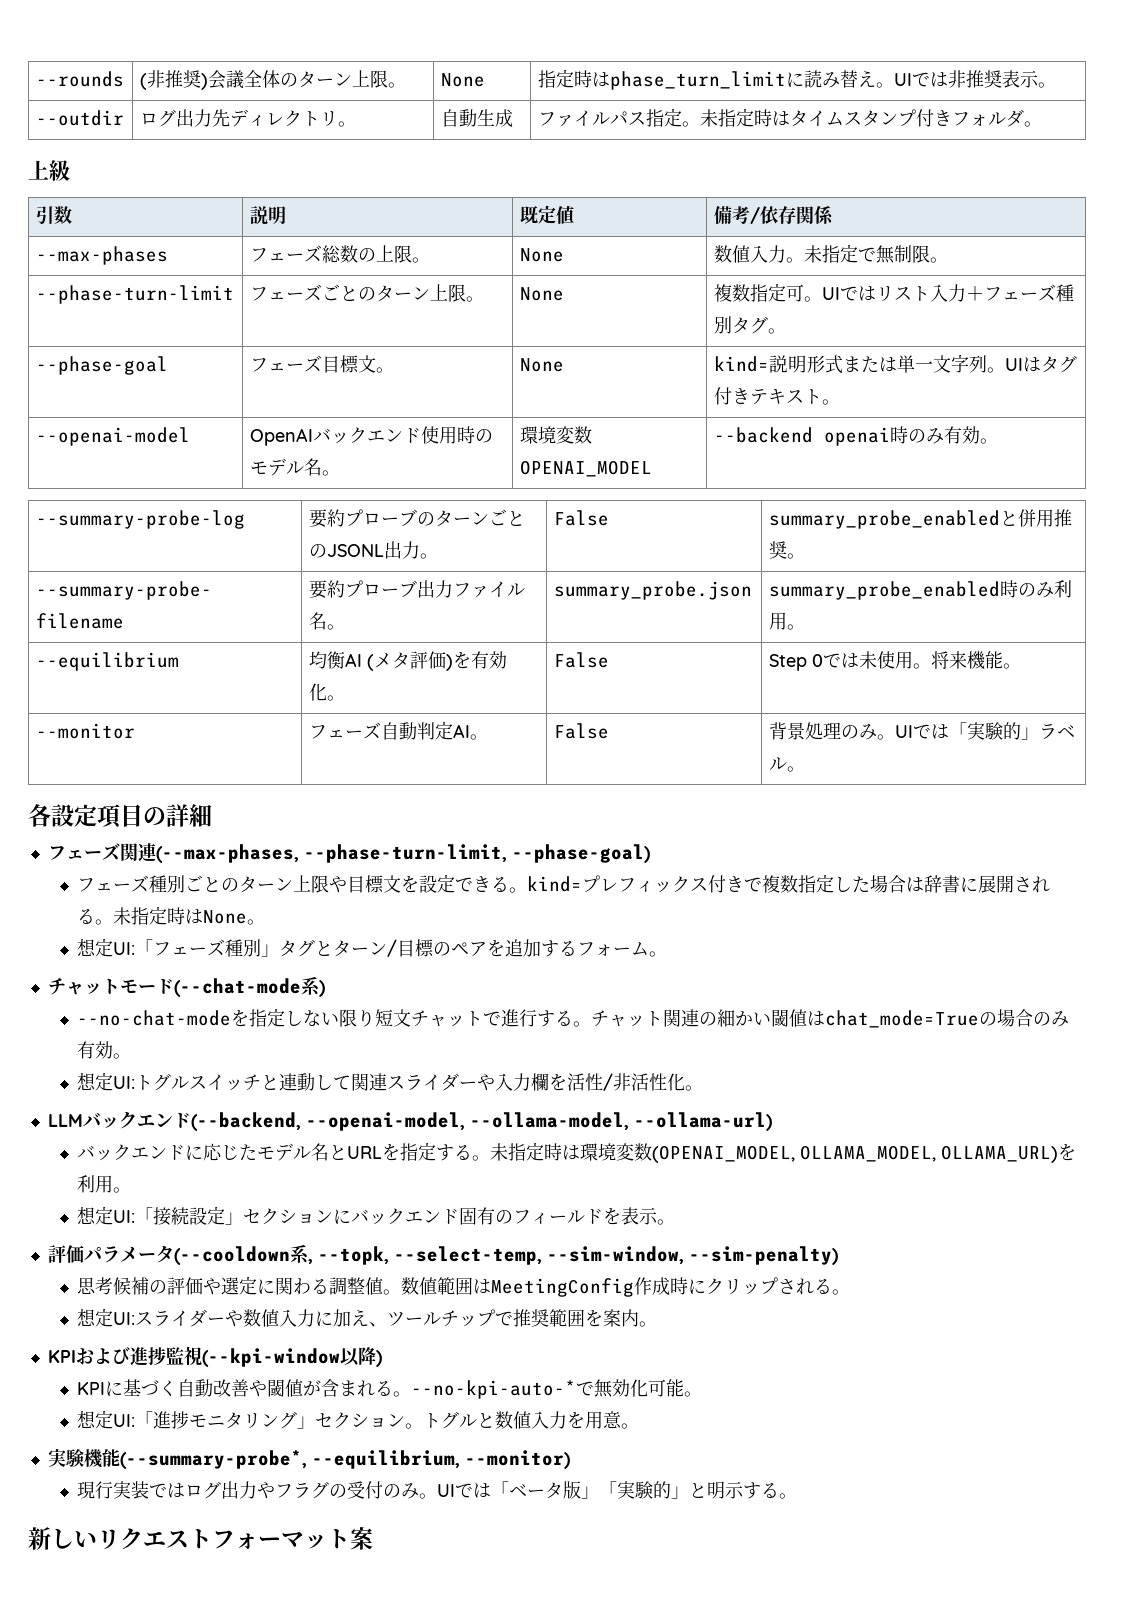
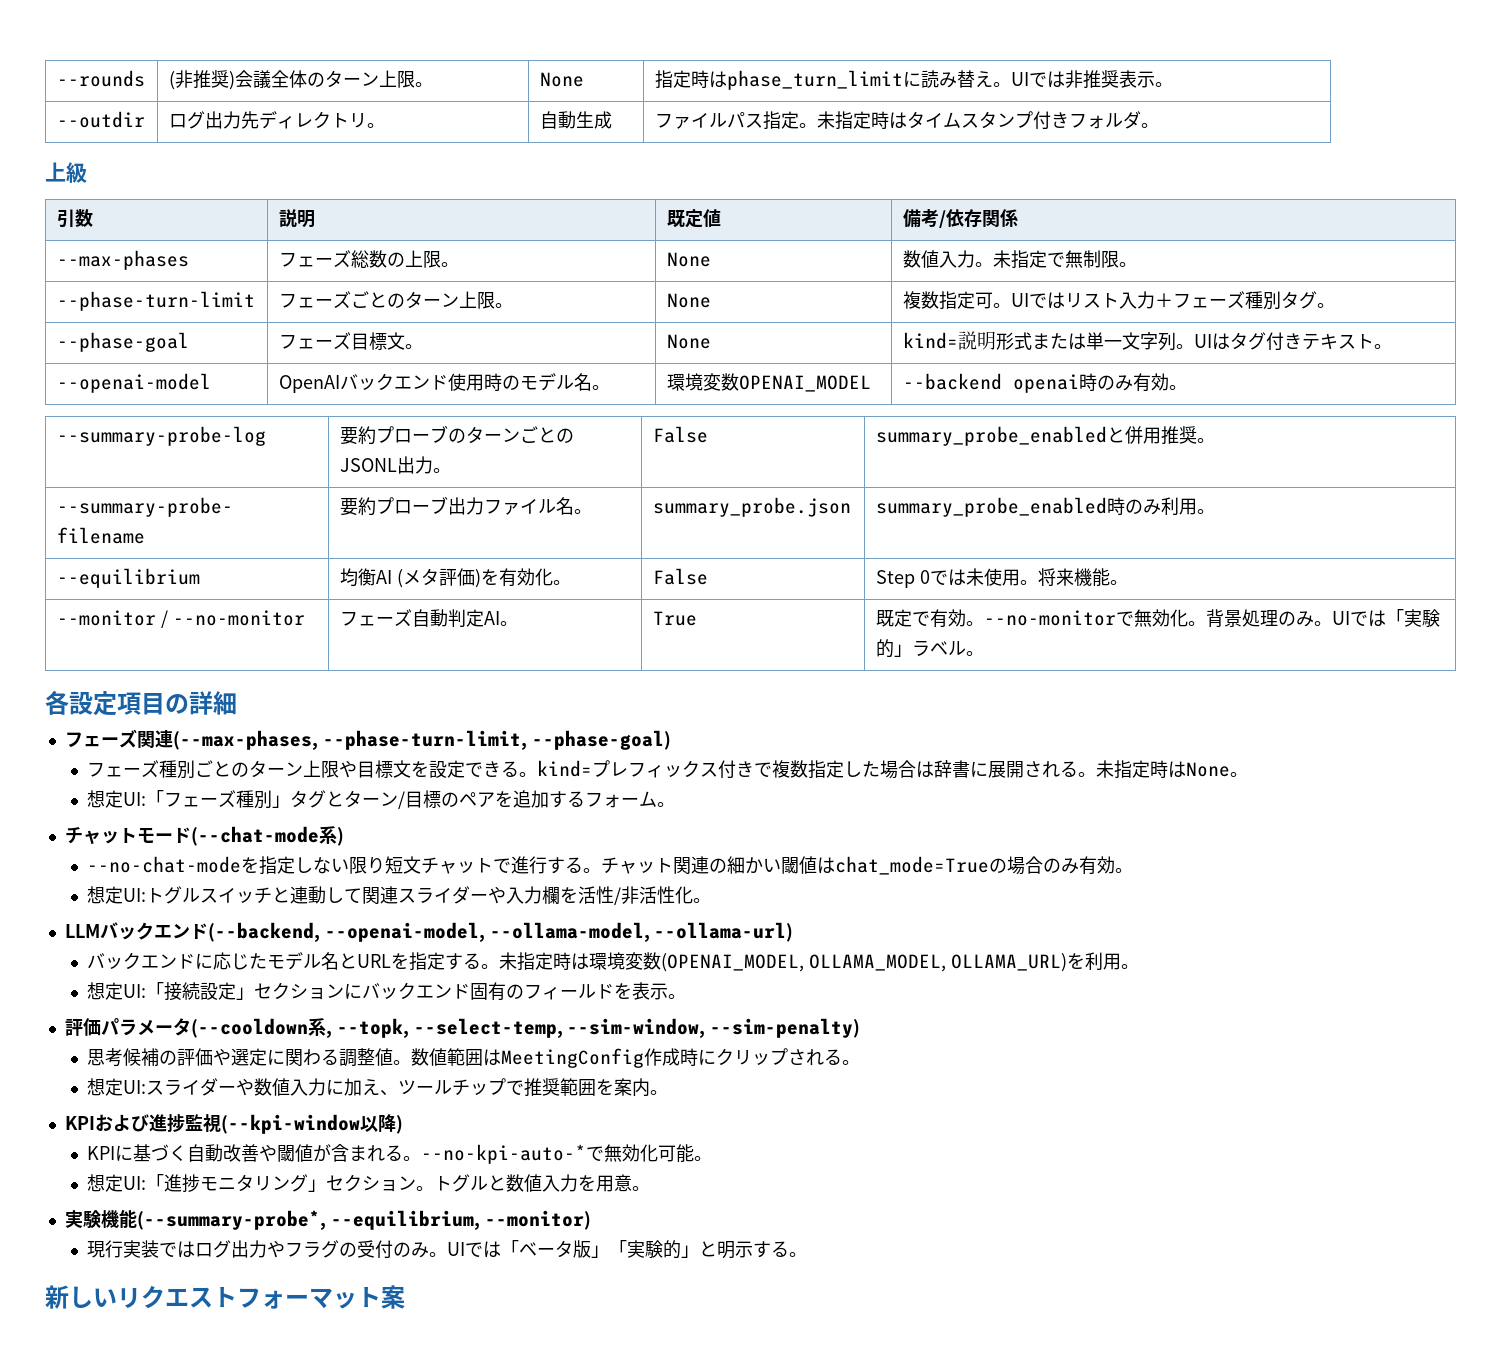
- --monitor | フェーズ自動判定AI。 | False | 背景処理のみ。UIでは「実験的」ラベル。
+ --monitor / --no-monitor | フェーズ自動判定AI。 | True | 既定で有効。--no-monitorで無効化。背景処理のみ。UIでは「実験的」ラベル。

